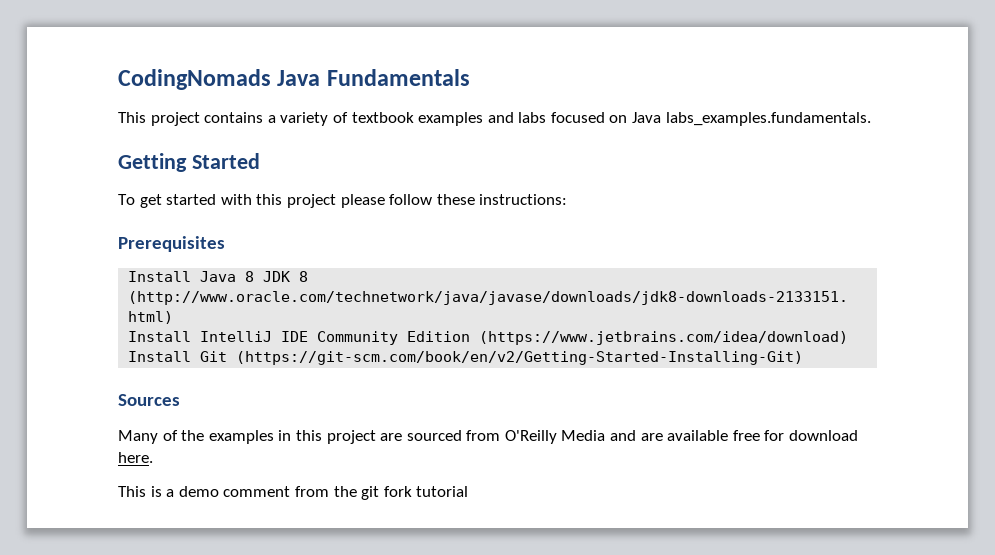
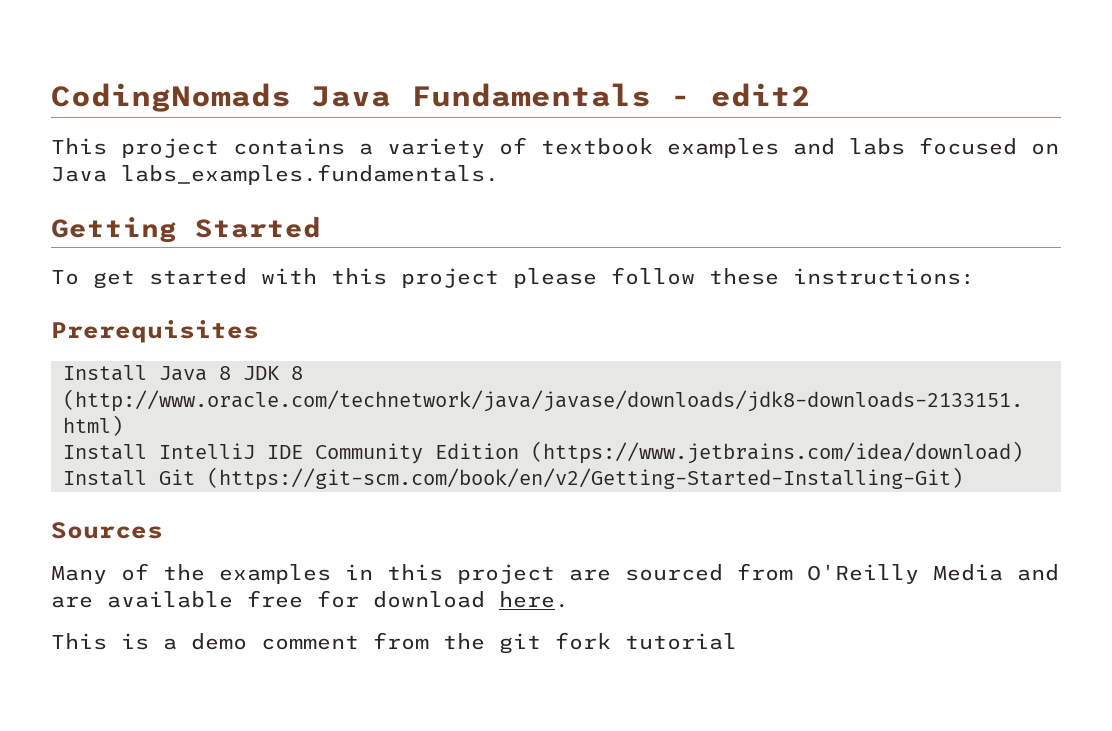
- CodingNomads Java Fundamentals
+ CodingNomads Java Fundamentals - edit2

